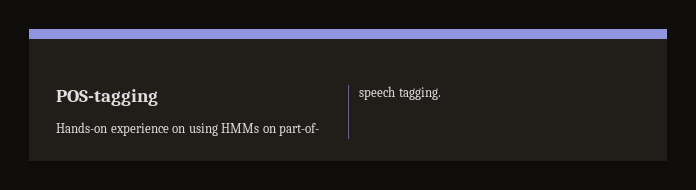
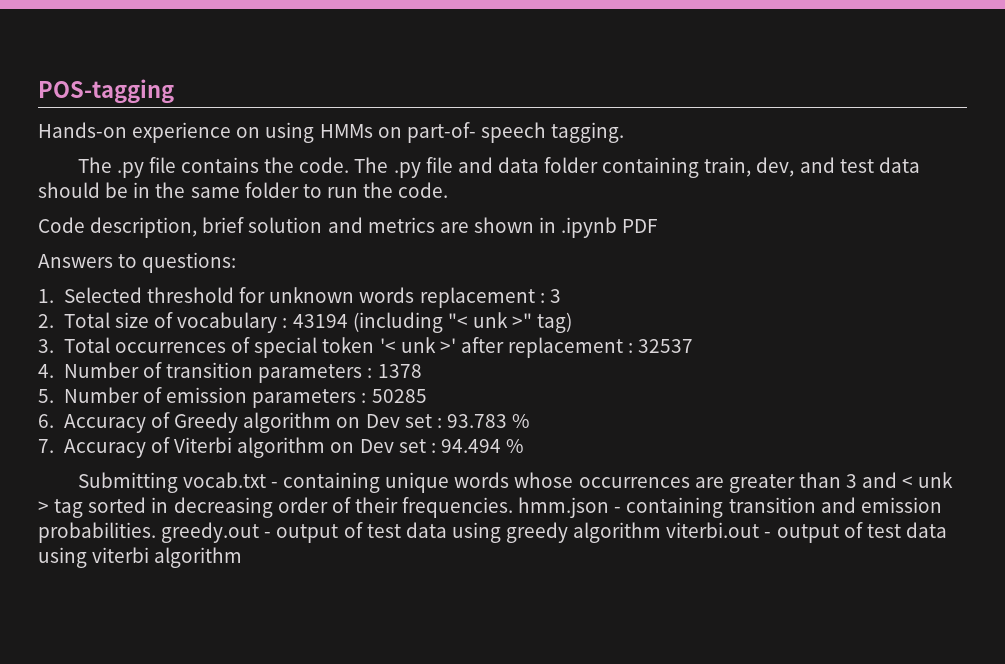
+ The .py file contains the code. The .py file and data folder containing train, dev, and test data should be in the same folder to run the code.
+ Code description, brief solution and metrics are shown in .ipynb PDF
+ Answers to questions:
+ 1. Selected threshold for unknown words replacement : 3
+ 2. Total size of vocabulary : 43194 (including "< unk >" tag)
+ 3. Total occurrences of special token '< unk >' after replacement : 32537
+ 4. Number of transition parameters : 1378
+ 5. Number of emission parameters : 50285
+ 6. Accuracy of Greedy algorithm on Dev set : 93.783 %
+ 7. Accuracy of Viterbi algorithm on Dev set : 94.494 %
+ Submitting vocab.txt - containing unique words whose occurrences are greater than 3 and < unk > tag sorted in decreasing order of their frequencies. hmm.json - containing transition and emission probabilities. greedy.out - output of test data using greedy algorithm viterbi.out - output of test data using viterbi algorithm

